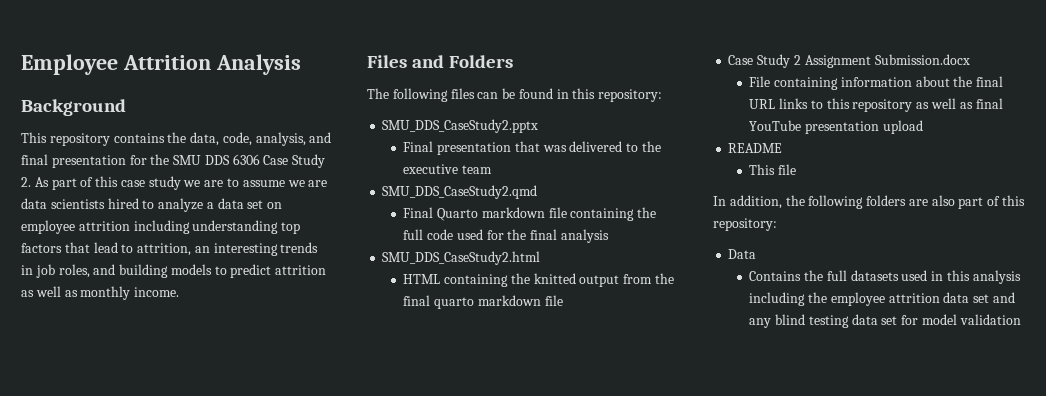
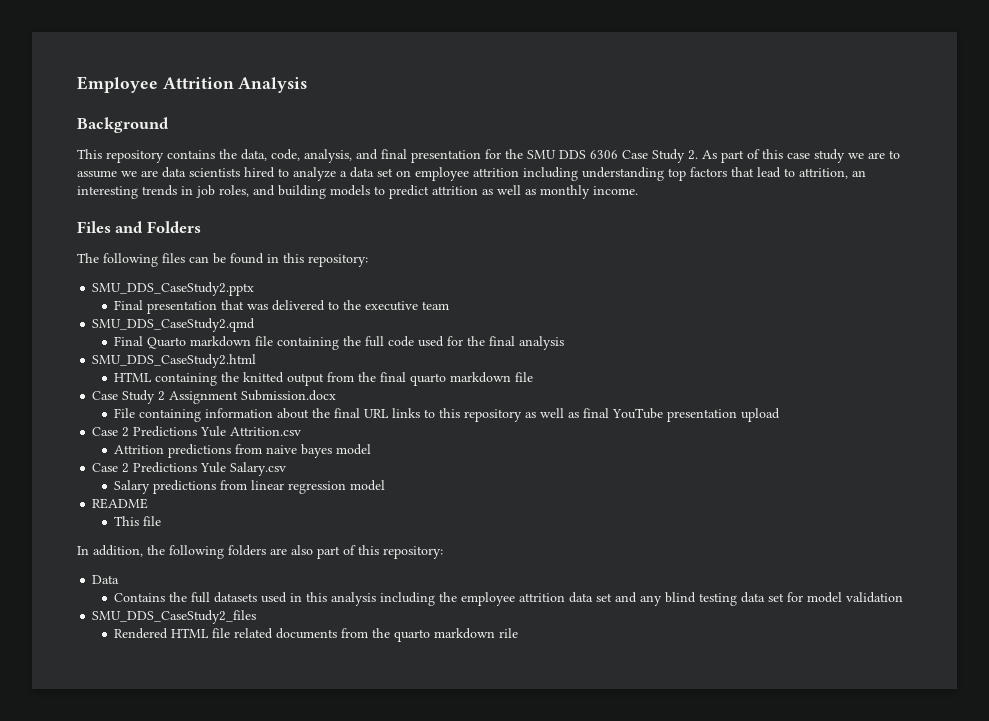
+ Case 2 Predictions Yule Attrition.csv
+ Attrition predictions from naive bayes model
+ Case 2 Predictions Yule Salary.csv
+ Salary predictions from linear regression model
+ SMU_DDS_CaseStudy2_files
+ Rendered HTML file related documents from the quarto markdown rile

